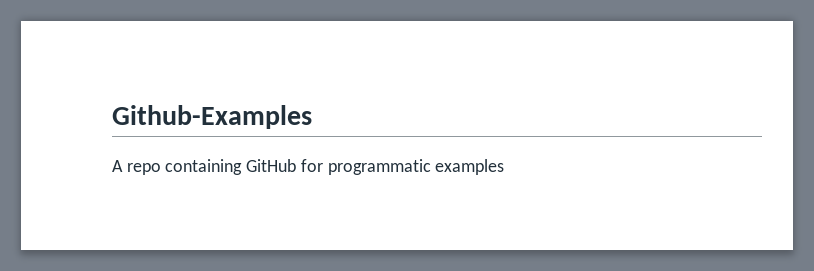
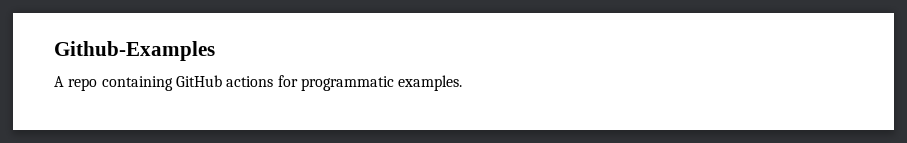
- A repo containing GitHub for programmatic examples
+ A repo containing GitHub actions for programmatic examples.

